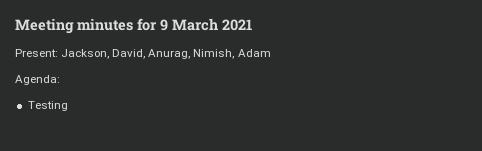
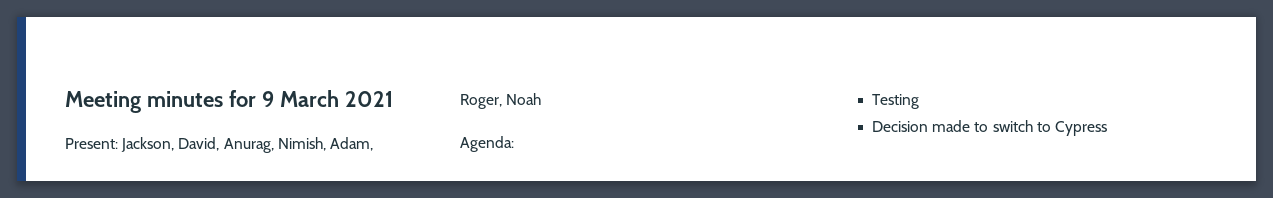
- Present: Jackson, David, Anurag, Nimish, Adam
+ Present: Jackson, David, Anurag, Nimish, Adam, Roger, Noah
+ Decision made to switch to Cypress

